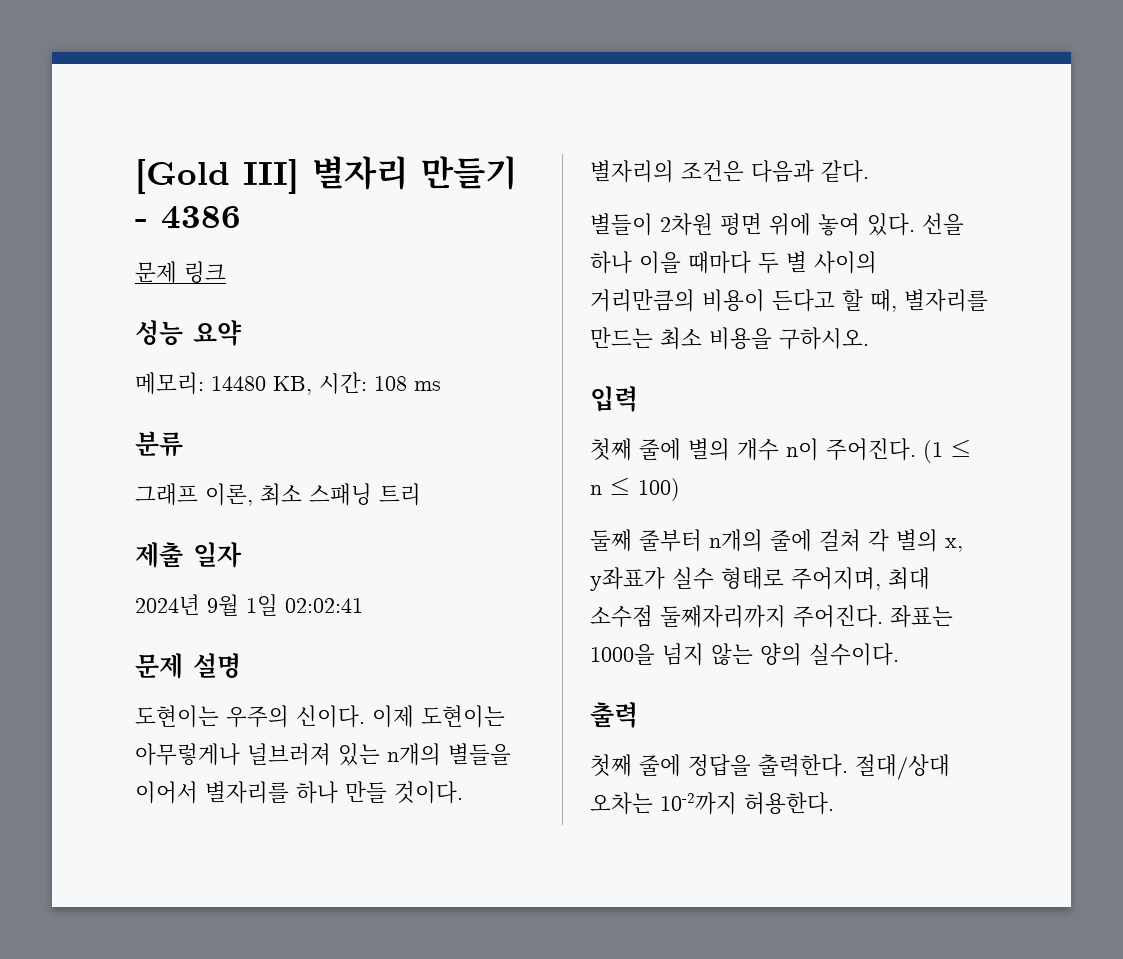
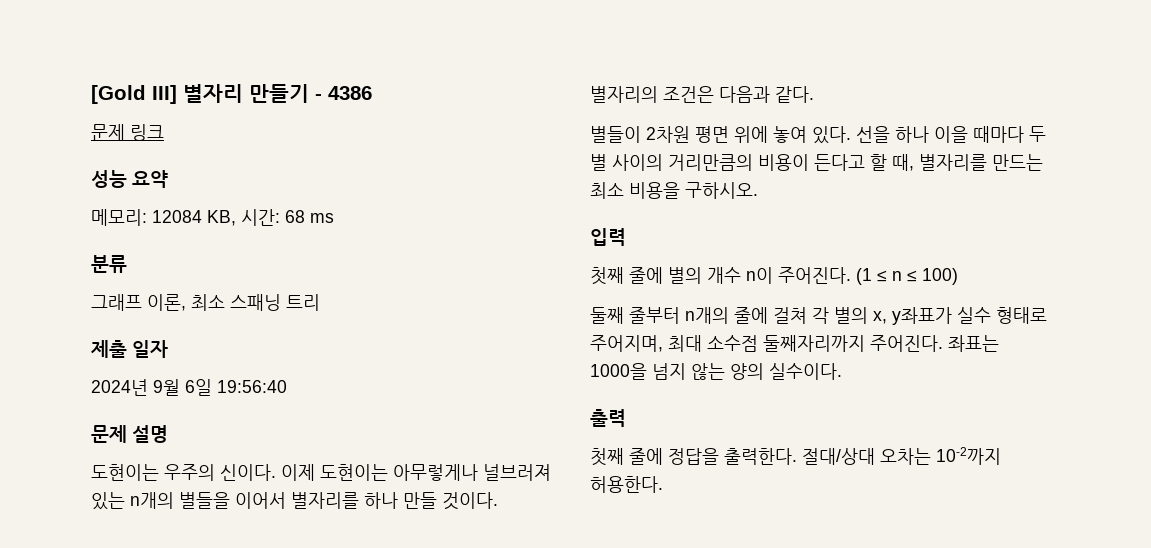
- 메모리: 14480 KB, 시간: 108 ms
+ 메모리: 12084 KB, 시간: 68 ms
- 2024년 9월 1일 02:02:41
+ 2024년 9월 6일 19:56:40

